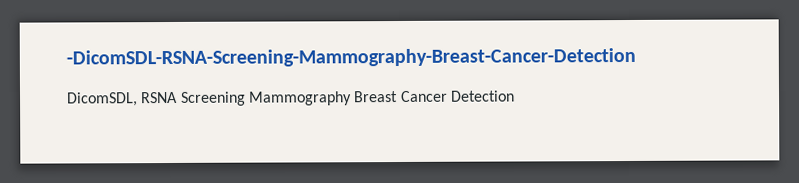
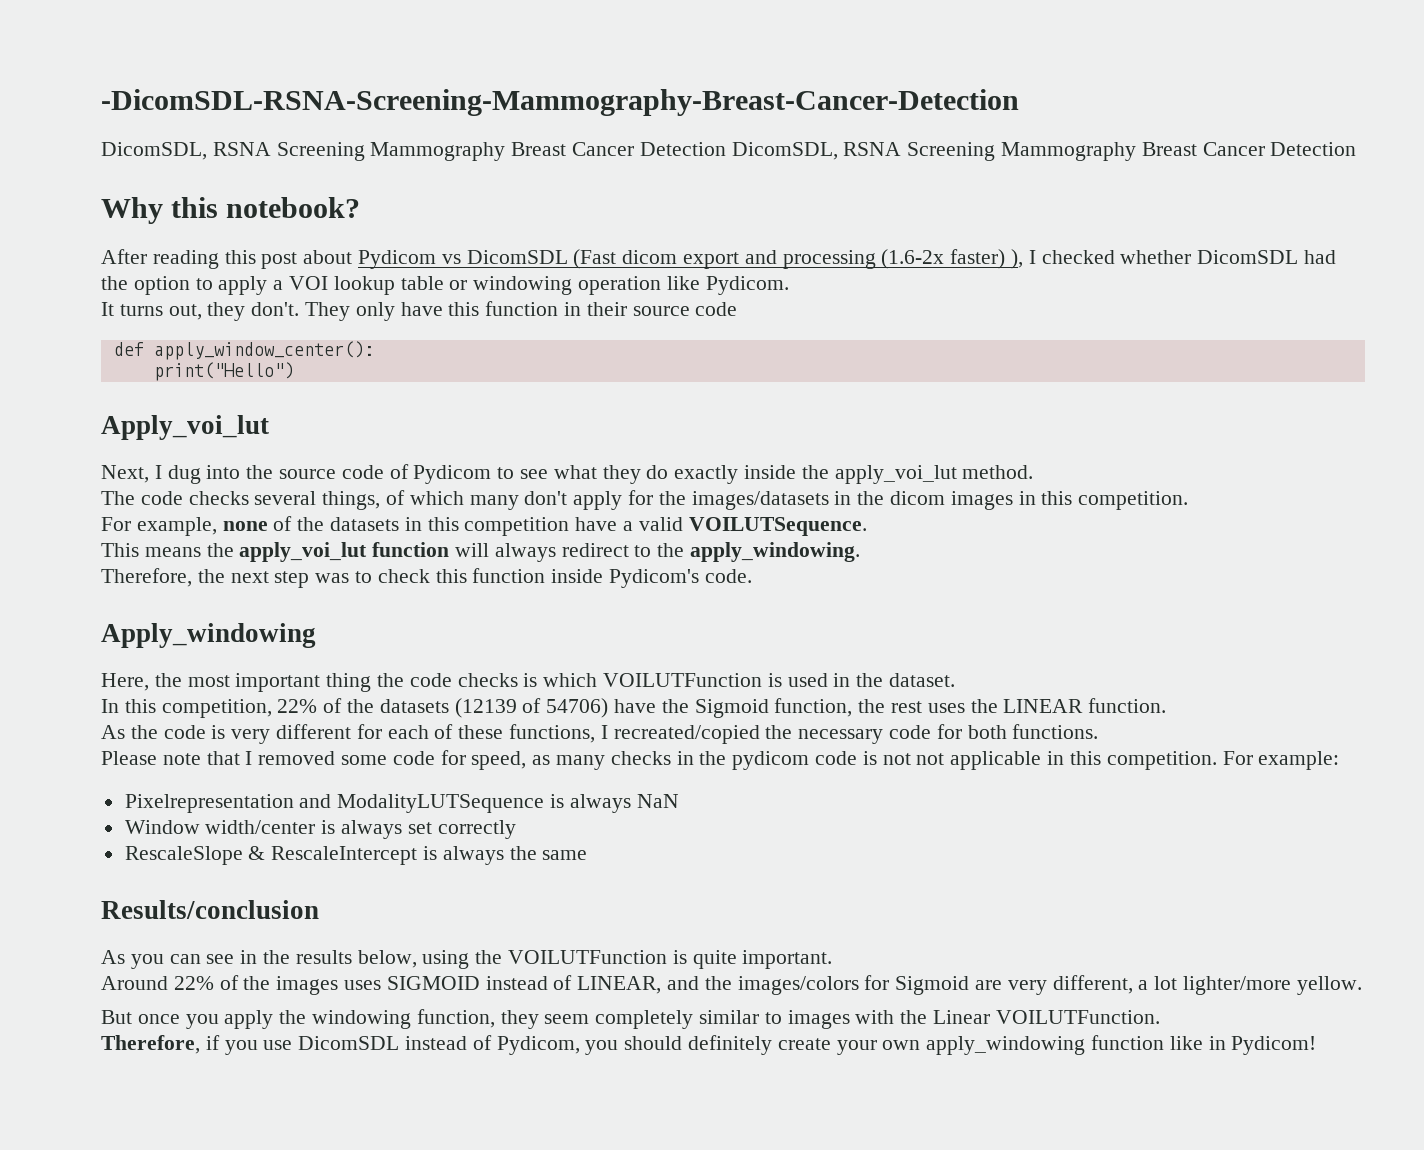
- DicomSDL, RSNA Screening Mammography Breast Cancer Detection
+ DicomSDL, RSNA Screening Mammography Breast Cancer Detection DicomSDL, RSNA Screening Mammography Breast Cancer Detection
+ Why this notebook?
+ After reading this post about Pydicom vs DicomSDL (Fast dicom export and processing (1.6-2x faster) ), I checked whether DicomSDL had the option to apply a VOI lookup table or windowing operation like Pydicom.
+ It turns out, they don't. They only have this function in their source code
+ def apply_window_center():
+ print("Hello")
+ Apply_voi_lut
+ Next, I dug into the source code of Pydicom to see what they do exactly inside the apply_voi_lut method.
+ The code checks several things, of which many don't apply for the images/datasets in the dicom images in this competition.
+ For example, none of the datasets in this competition have a valid VOILUTSequence.
+ This means the apply_voi_lut function will always redirect to the apply_windowing.
+ Therefore, the next step was to check this function inside Pydicom's code.
+ Apply_windowing
+ Here, the most important thing the code checks is which VOILUTFunction is used in the dataset.
+ In this competition, 22% of the datasets (12139 of 54706) have the Sigmoid function, the rest uses the LINEAR function.
+ As the code is very different for each of these functions, I recreated/copied the necessary code for both functions.
+ Please note that I removed some code for speed, as many checks in the pydicom code is not not applicable in this competition. For example:
+ Pixelrepresentation and ModalityLUTSequence is always NaN
+ Window width/center is always set correctly
+ RescaleSlope & RescaleIntercept is always the same
+ Results/conclusion
+ As you can see in the results below, using the VOILUTFunction is quite important.
+ Around 22% of the images uses SIGMOID instead of LINEAR, and the images/colors for Sigmoid are very different, a lot lighter/more yellow.
+ But once you apply the windowing function, they seem completely similar to images with the Linear VOILUTFunction.
+ Therefore, if you use DicomSDL instead of Pydicom, you should definitely create your own apply_windowing function like in Pydicom!

